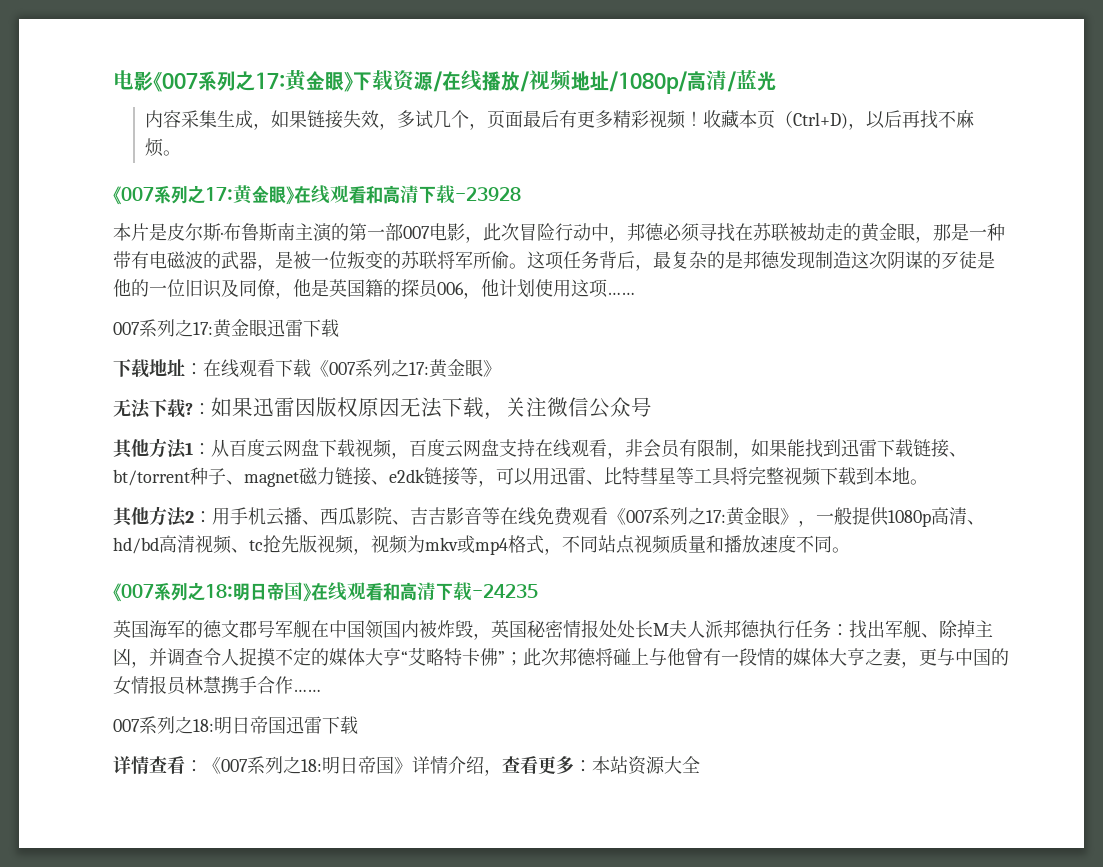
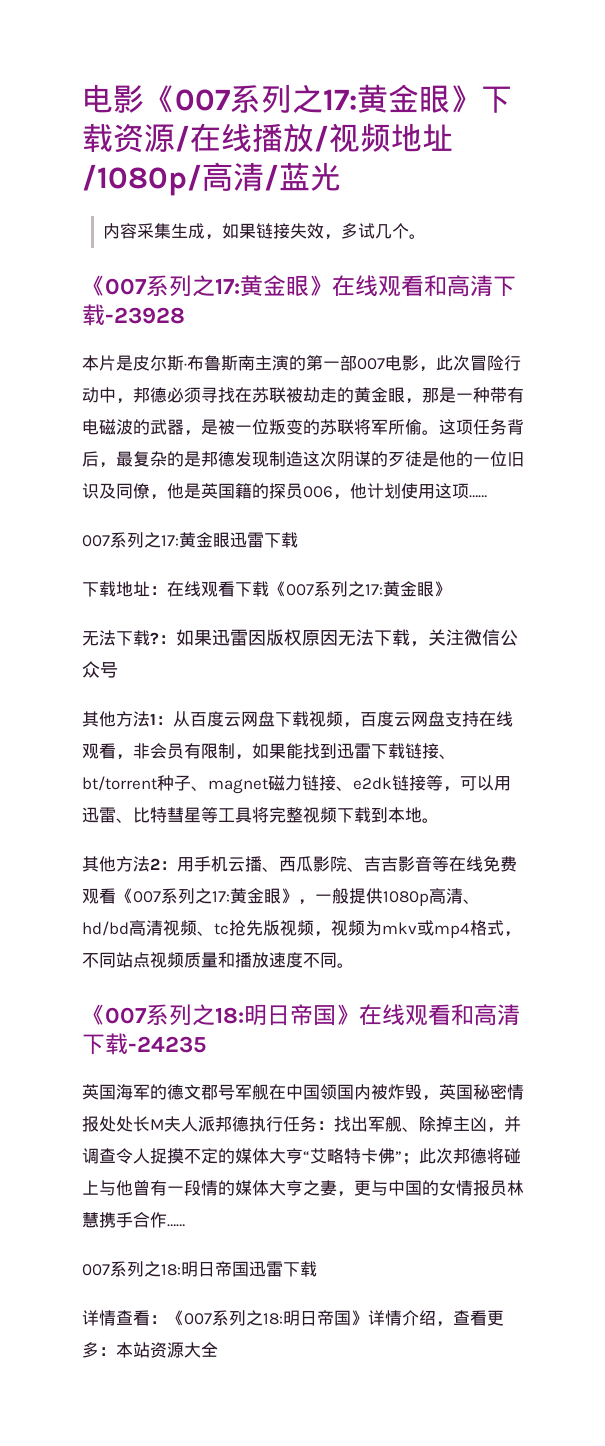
- 内容采集生成，如果链接失效，多试几个，页面最后有更多精彩视频！收藏本页（Ctrl+D)，以后再找不麻烦。
+ 内容采集生成，如果链接失效，多试几个。

